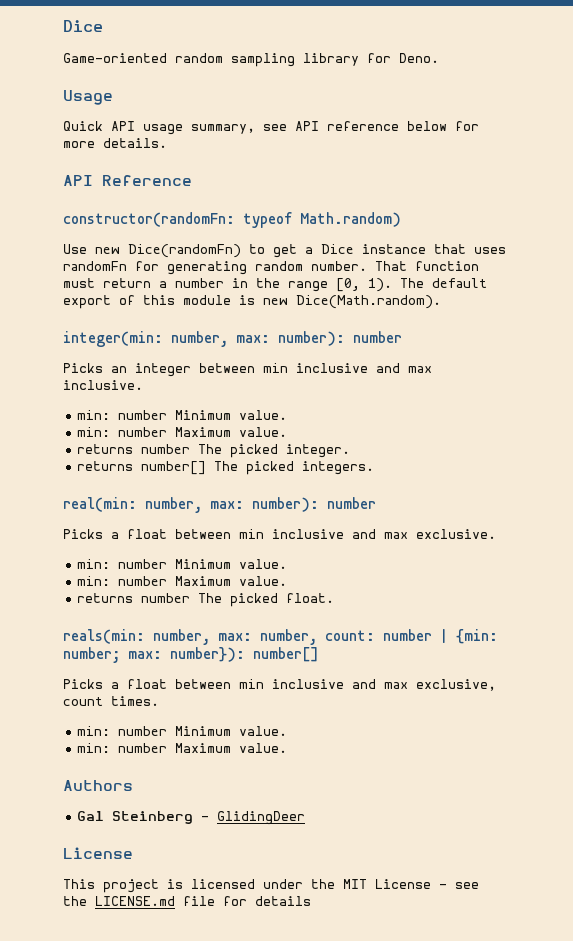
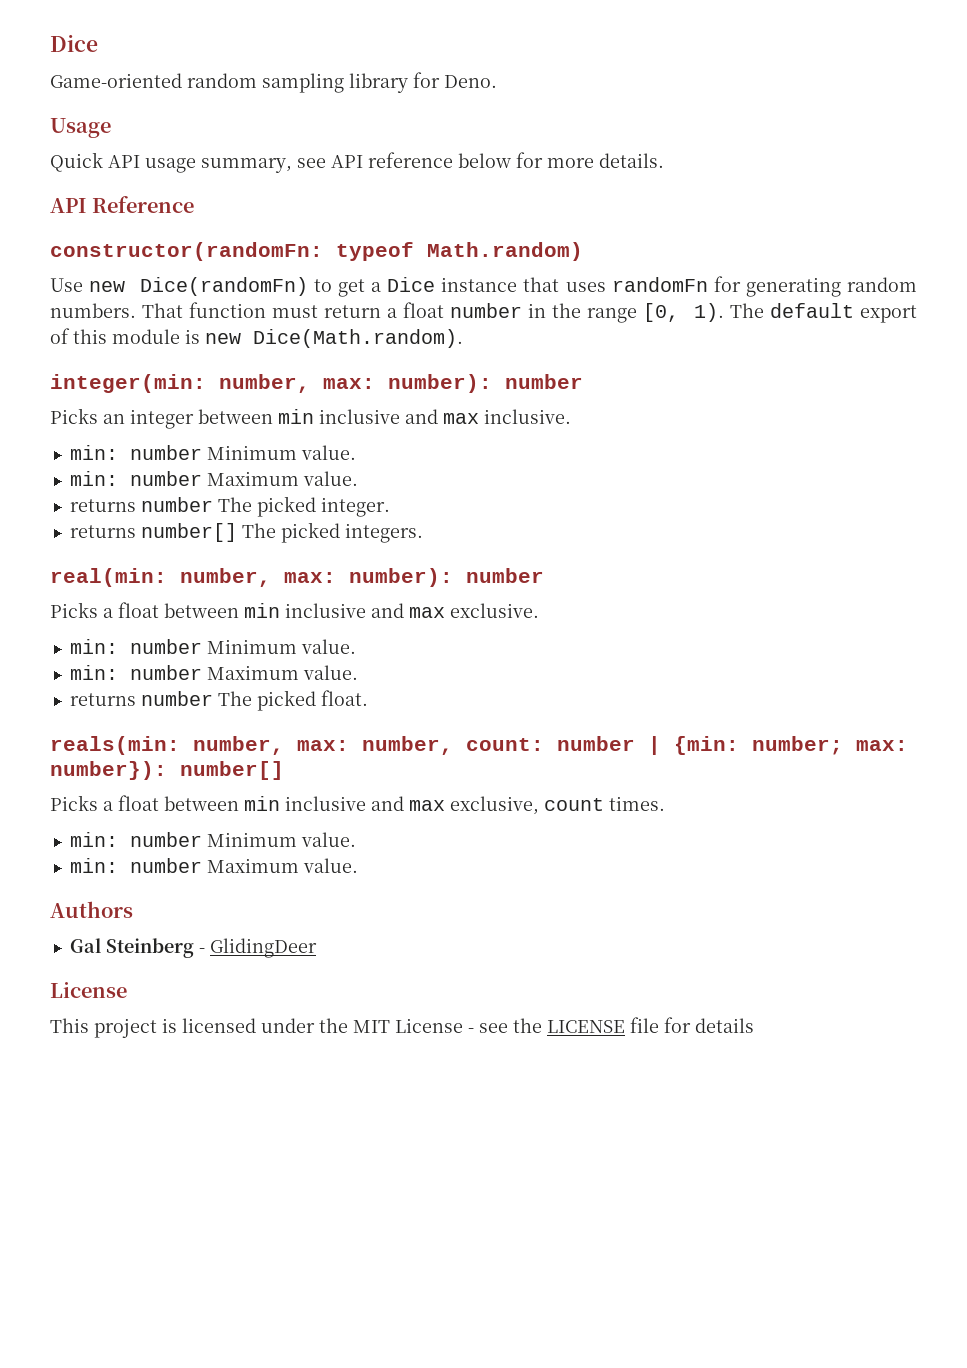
- Use new Dice(randomFn) to get a Dice instance that uses randomFn for generating random number.
+ Use new Dice(randomFn) to get a Dice instance that uses randomFn for generating random numbers.
- That function must return a number in the range [0, 1).
+ That function must return a float number in the range [0, 1).
- This project is licensed under the MIT License - see the LICENSE.md file for details
+ This project is licensed under the MIT License - see the LICENSE file for details

